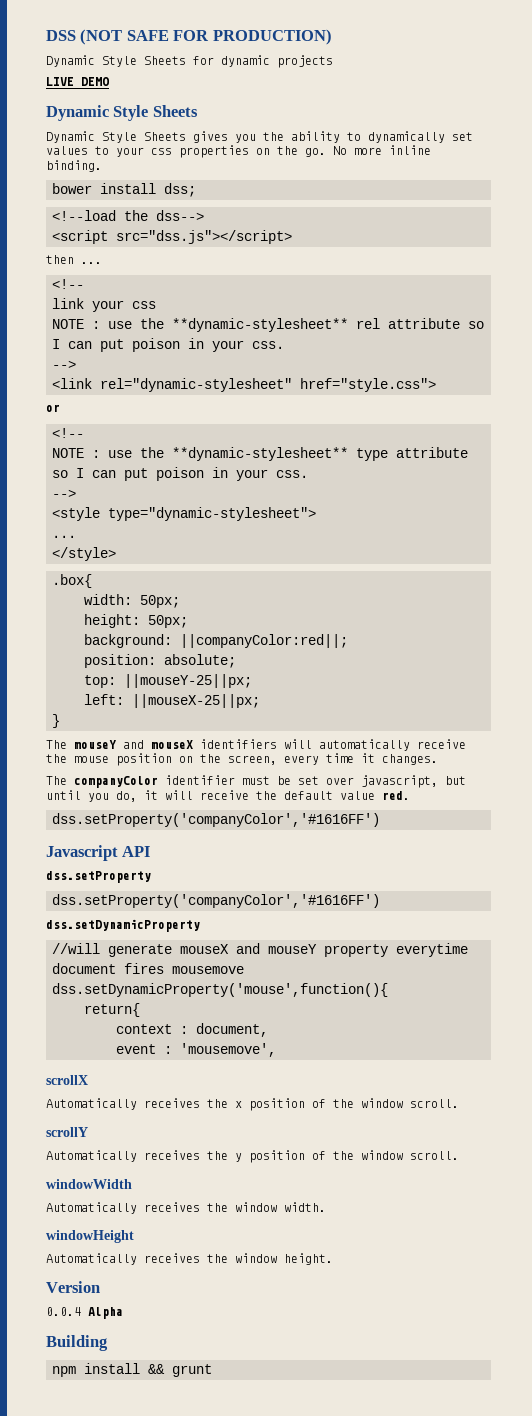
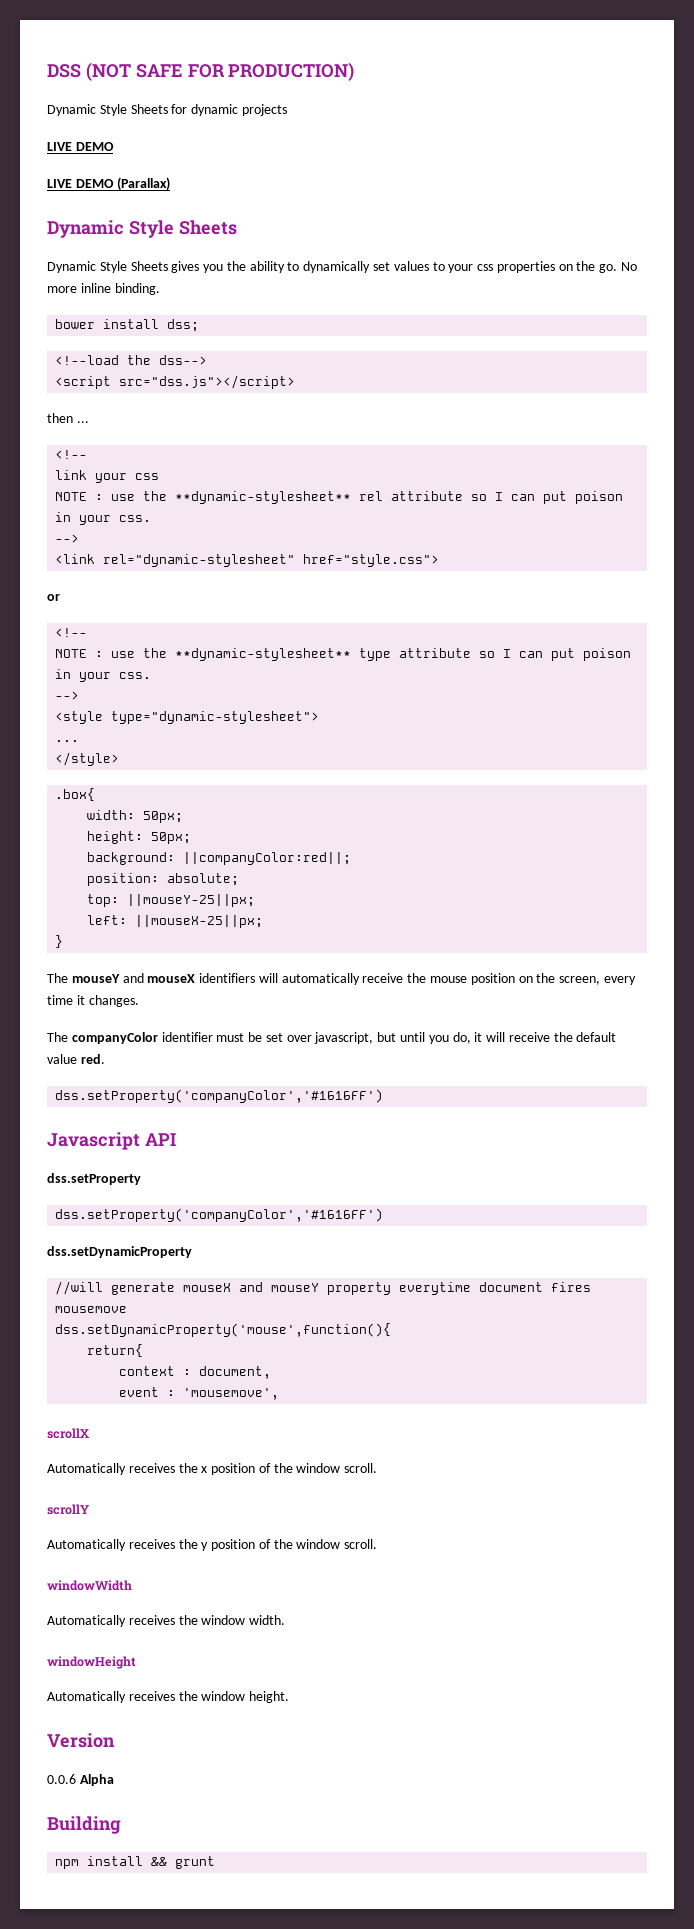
+ LIVE DEMO (Parallax)
- 0.0.4 Alpha
+ 0.0.6 Alpha

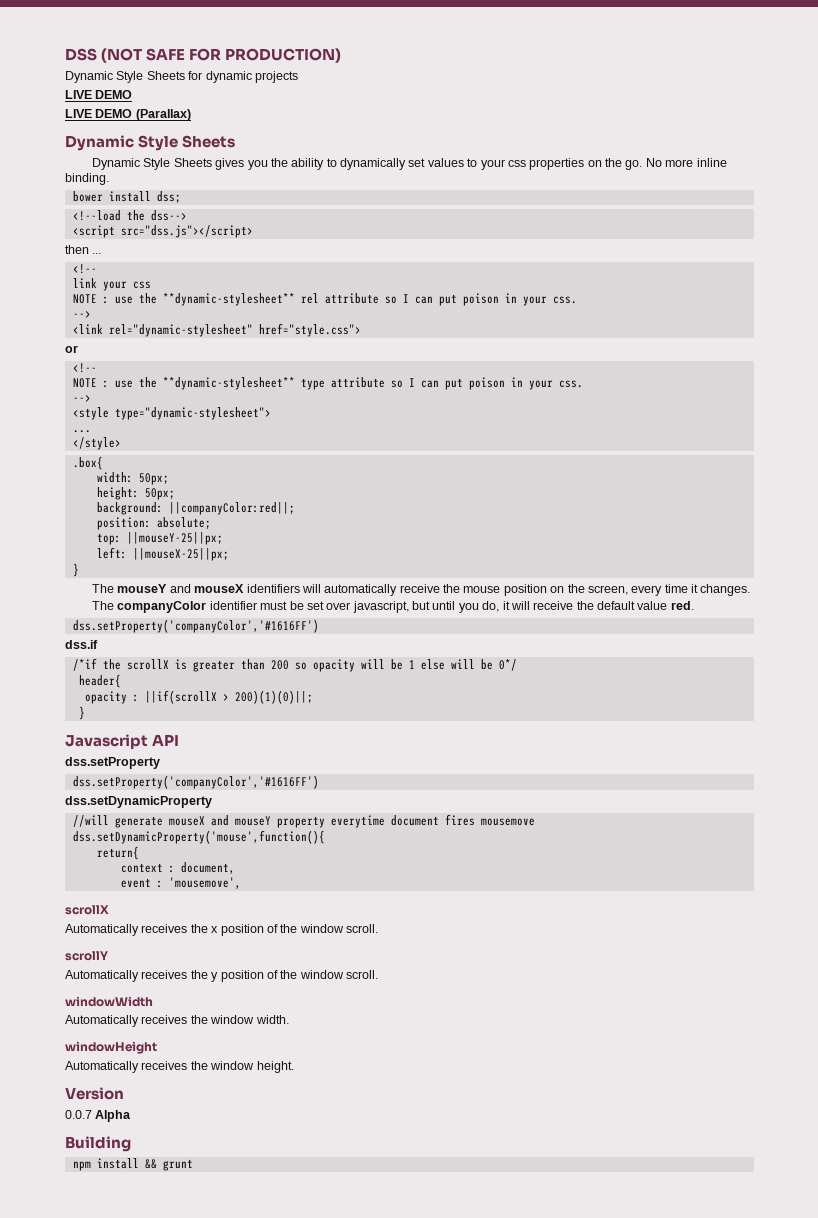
+ dss.if
+ /*if the scrollX is greater than 200 so opacity will be 1 else will be 0*/
+ header{
+ opacity : ||if(scrollX > 200)(1)(0)||;
+ }
- 0.0.6 Alpha
+ 0.0.7 Alpha

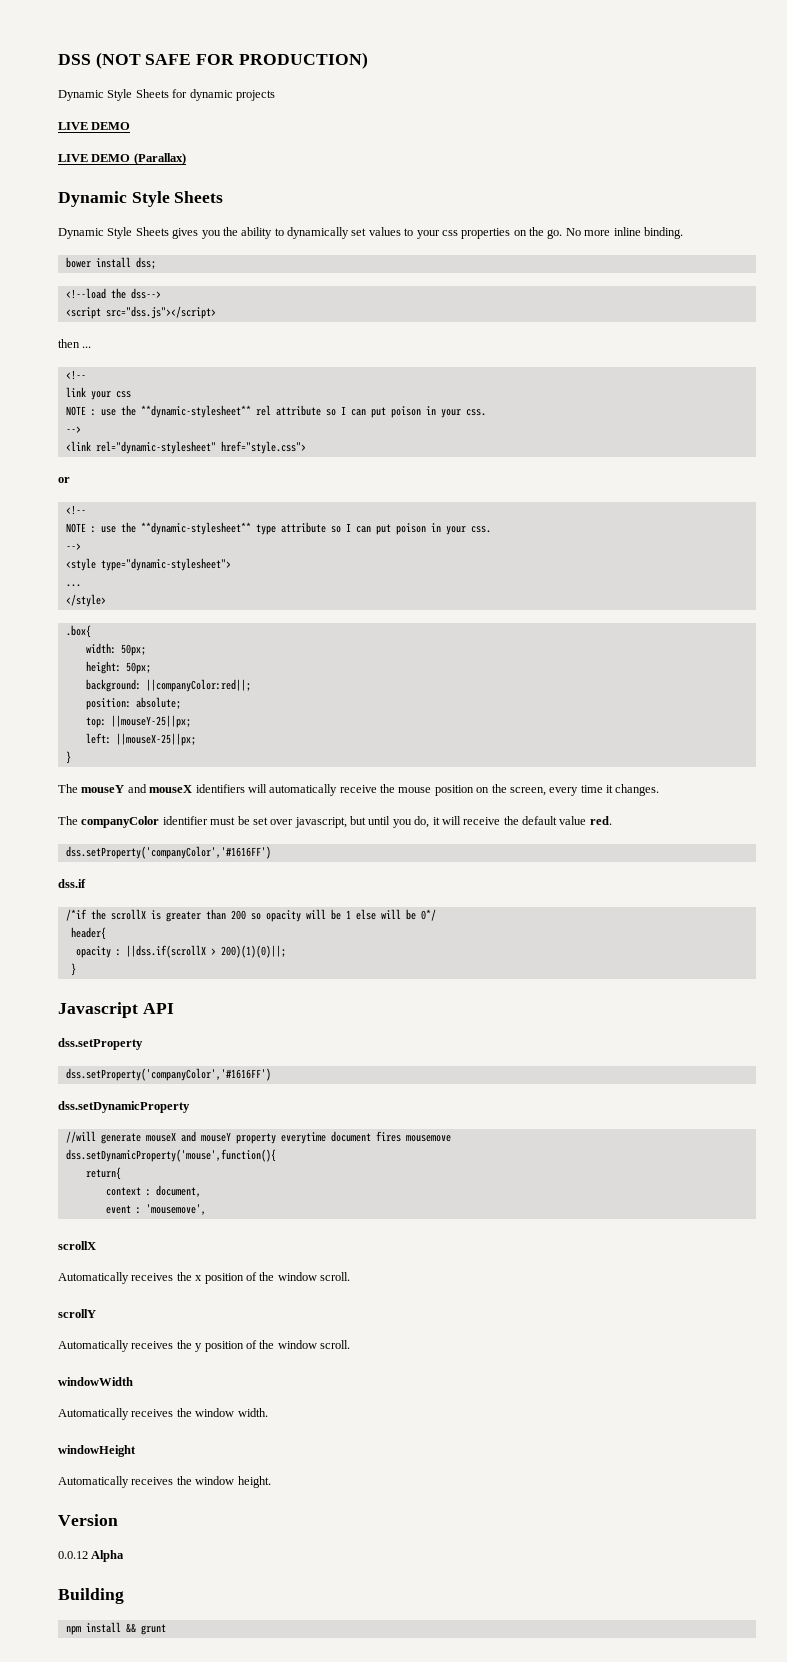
- opacity : ||if(scrollX > 200)(1)(0)||;
+ opacity : ||dss.if(scrollX > 200)(1)(0)||;
- 0.0.7 Alpha
+ 0.0.12 Alpha

